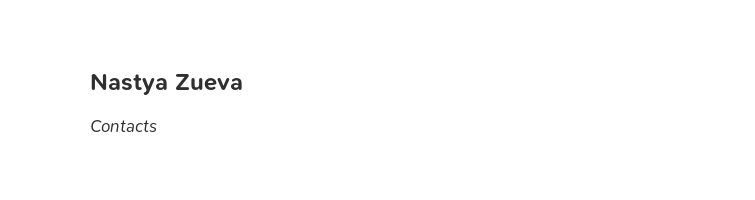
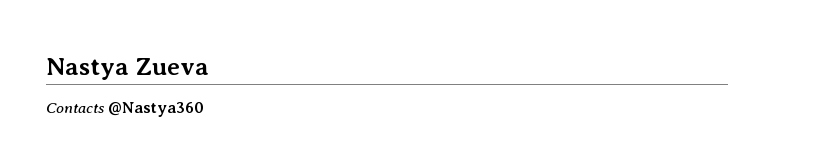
- Contacts
+ Contacts @Nastya360

